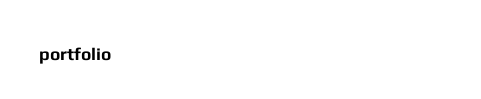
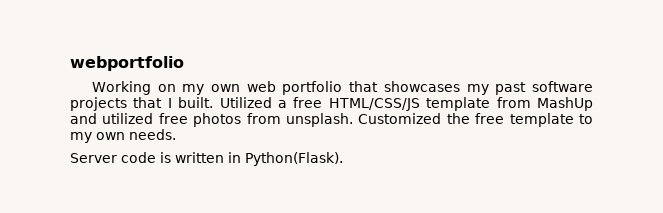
- portfolio
+ webportfolio
+ Working on my own web portfolio that showcases my past software projects that I built. Utilized a free HTML/CSS/JS template from MashUp and utilized free photos from unsplash. Customized the free template to my own needs.
+ Server code is written in Python(Flask).

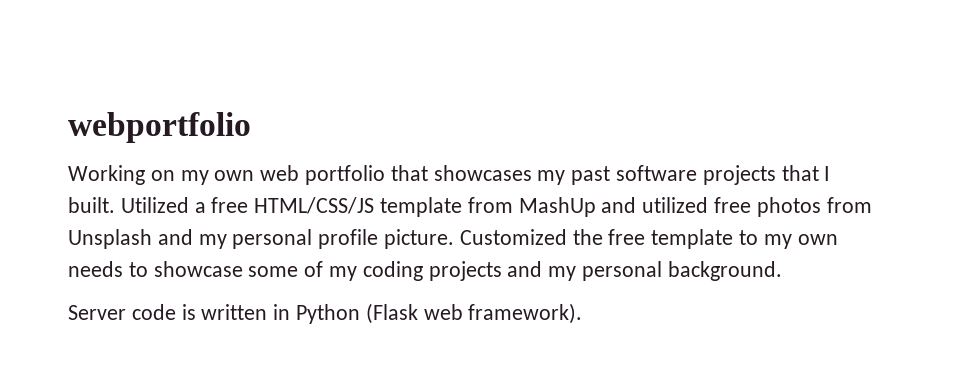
- Utilized a free HTML/CSS/JS template from MashUp and utilized free photos from unsplash.
+ Utilized a free HTML/CSS/JS template from MashUp and utilized free photos from Unsplash and my personal profile picture.
- Customized the free template to my own needs.
+ Customized the free template to my own needs to showcase some of my coding projects and my personal background.
- Server code is written in Python(Flask).
+ Server code is written in Python (Flask web framework).

